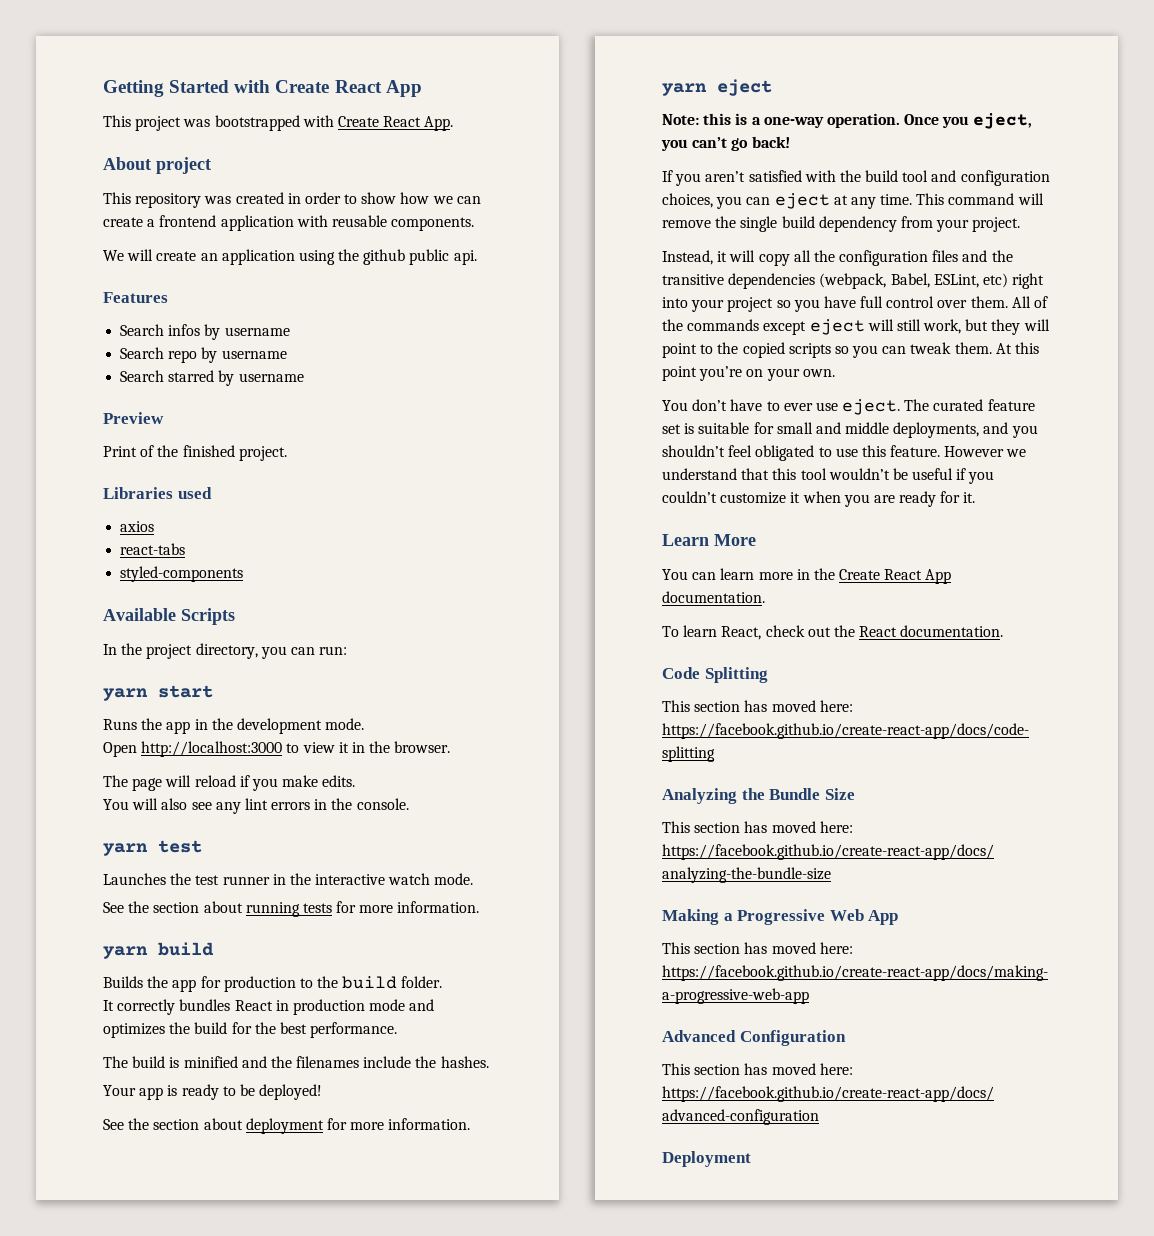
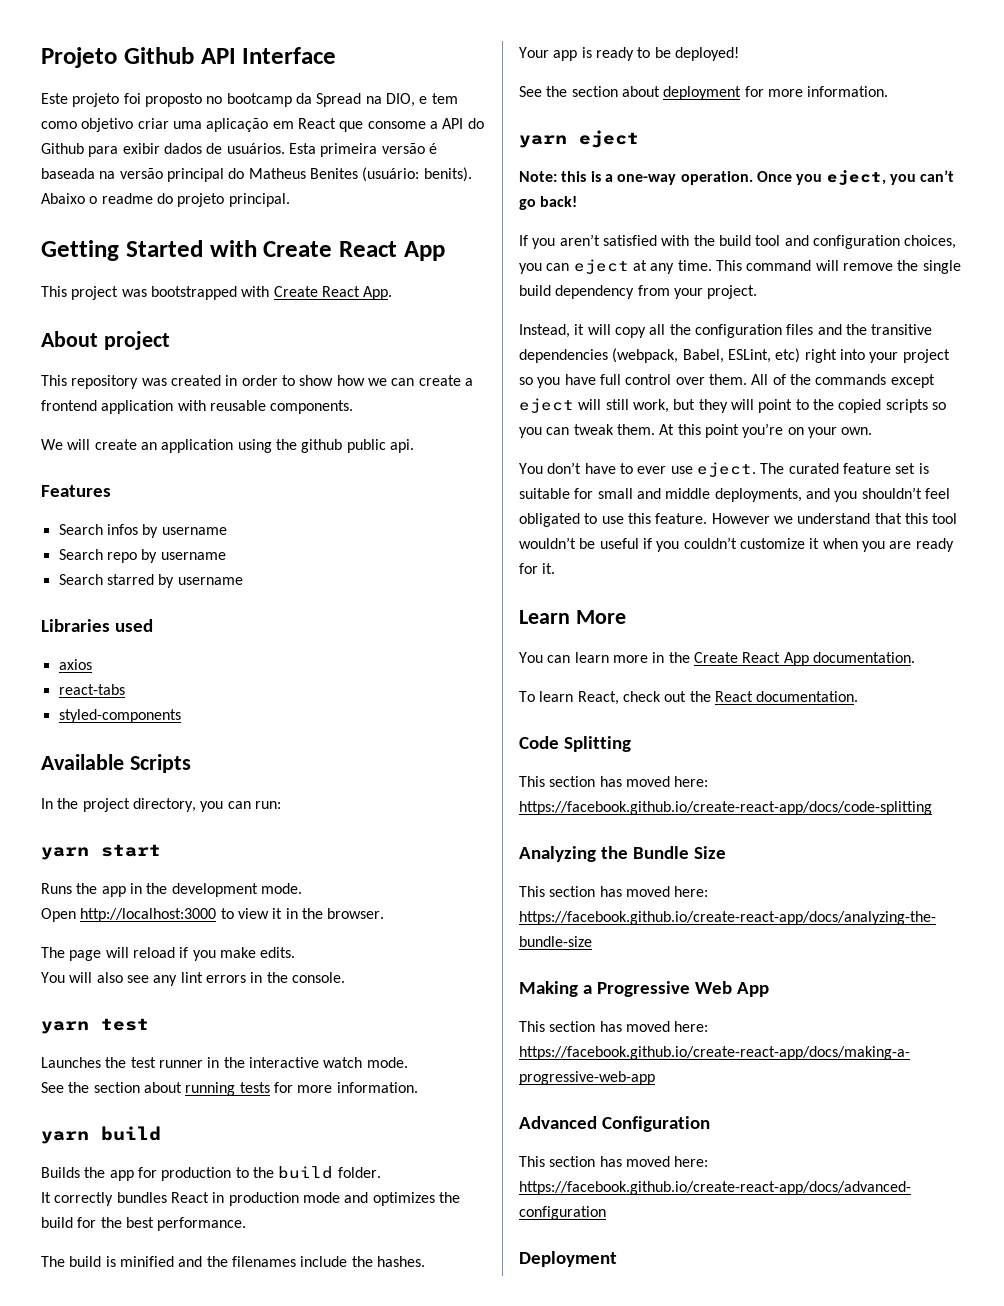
+ Projeto Github API Interface
+ Este projeto foi proposto no bootcamp da Spread na DIO, e tem como objetivo criar uma aplicação em React que consome a API do Github para exibir dados de usuários. Esta primeira versão é baseada na versão principal do Matheus Benites (usuário: benits). Abaixo o readme do projeto principal.
- Preview
- Print of the finished project.

